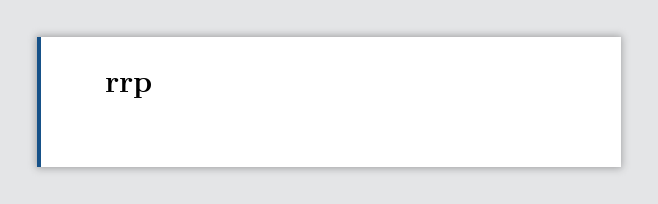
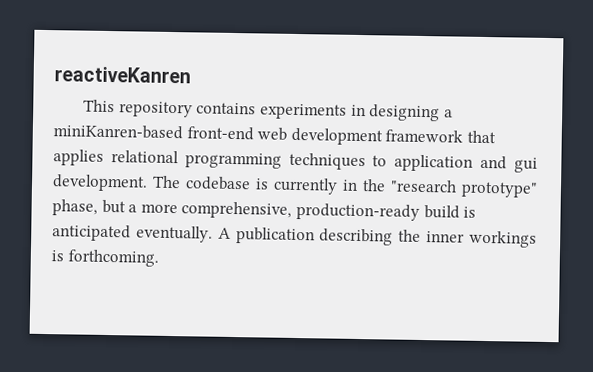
- rrp
+ reactiveKanren
+ This repository contains experiments in designing a miniKanren-based front-end web development framework that applies relational programming techniques to application and gui development. The codebase is currently in the "research prototype" phase, but a more comprehensive, production-ready build is anticipated eventually. A publication describing the inner workings is forthcoming.

